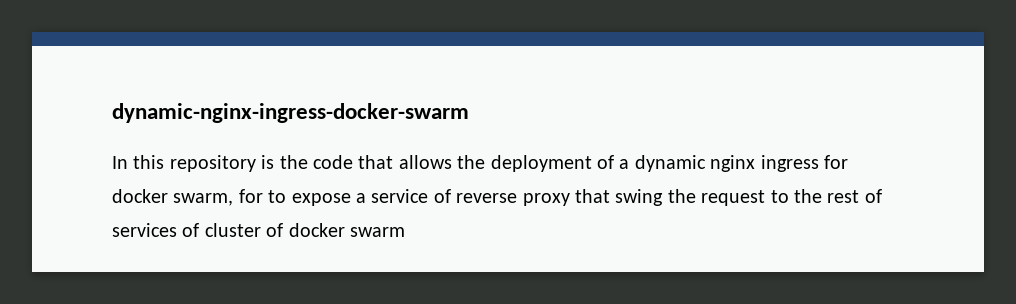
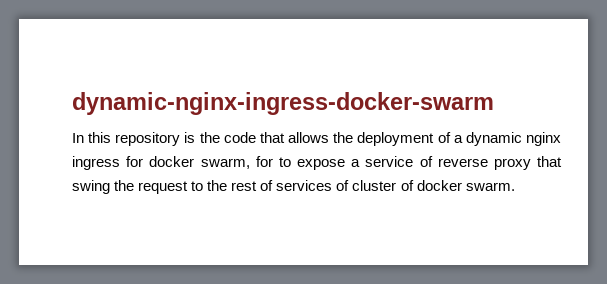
- In this repository is the code that allows the deployment of a dynamic nginx ingress for docker swarm, for to expose a service of reverse proxy that swing the request to the rest of services of cluster of docker swarm
+ In this repository is the code that allows the deployment of a dynamic nginx ingress for docker swarm, for to expose a service of reverse proxy that swing the request to the rest of services of cluster of docker swarm.

